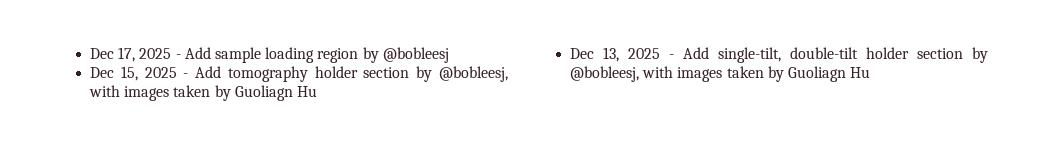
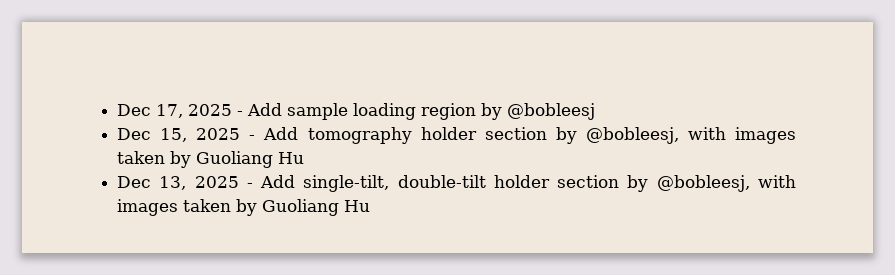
- Dec 15, 2025 - Add tomography holder section by @bobleesj, with images taken by Guoliagn Hu
+ Dec 15, 2025 - Add tomography holder section by @bobleesj, with images taken by Guoliang Hu
- Dec 13, 2025 - Add single-tilt, double-tilt holder section by @bobleesj, with images taken by Guoliagn Hu
+ Dec 13, 2025 - Add single-tilt, double-tilt holder section by @bobleesj, with images taken by Guoliang Hu

